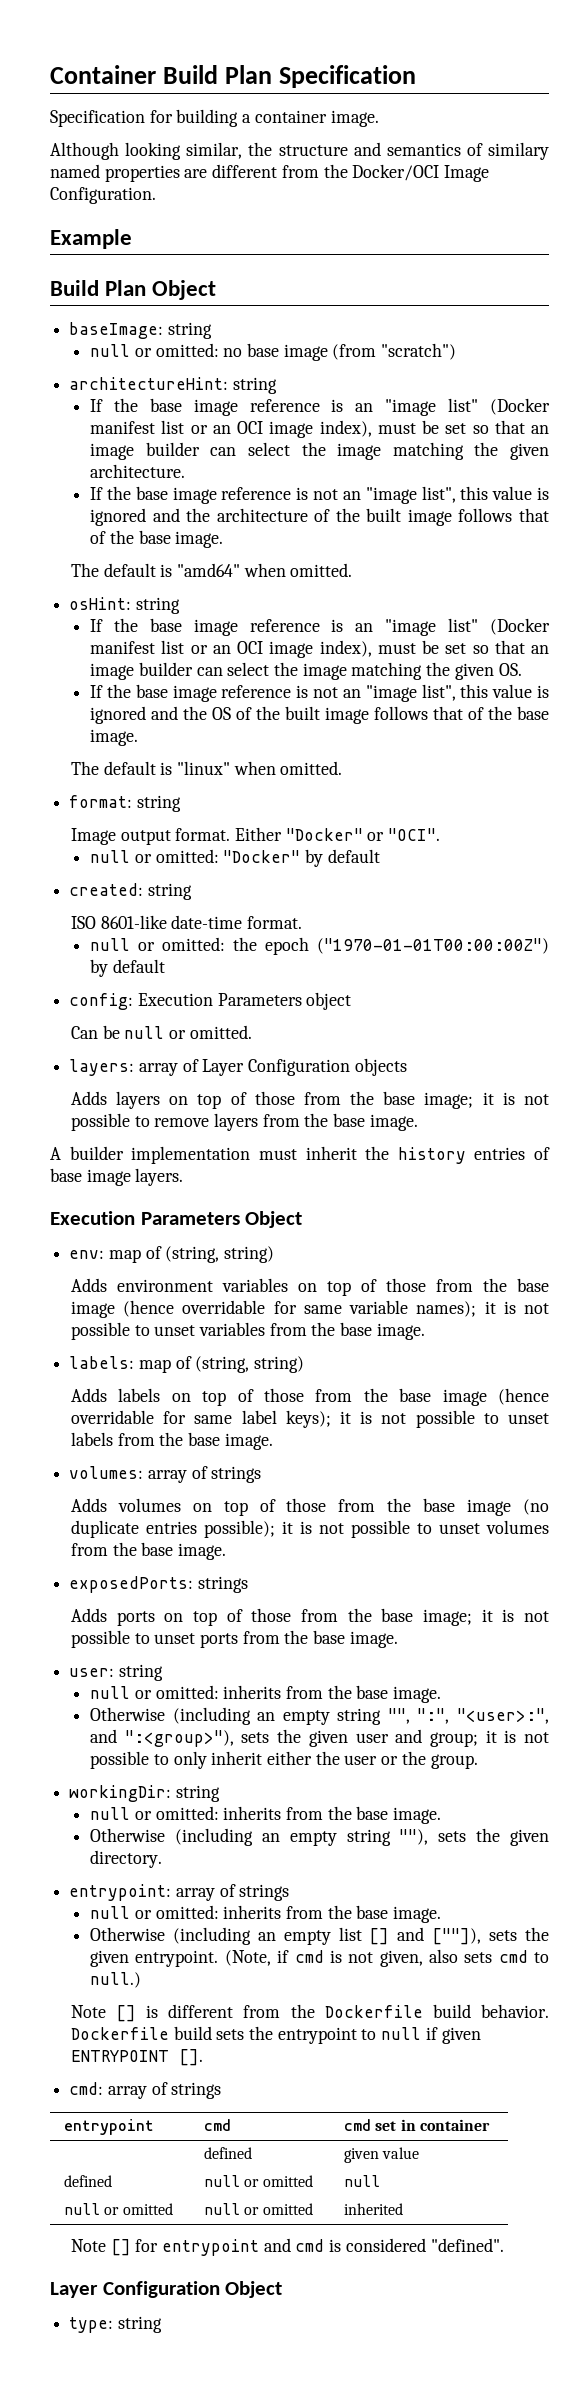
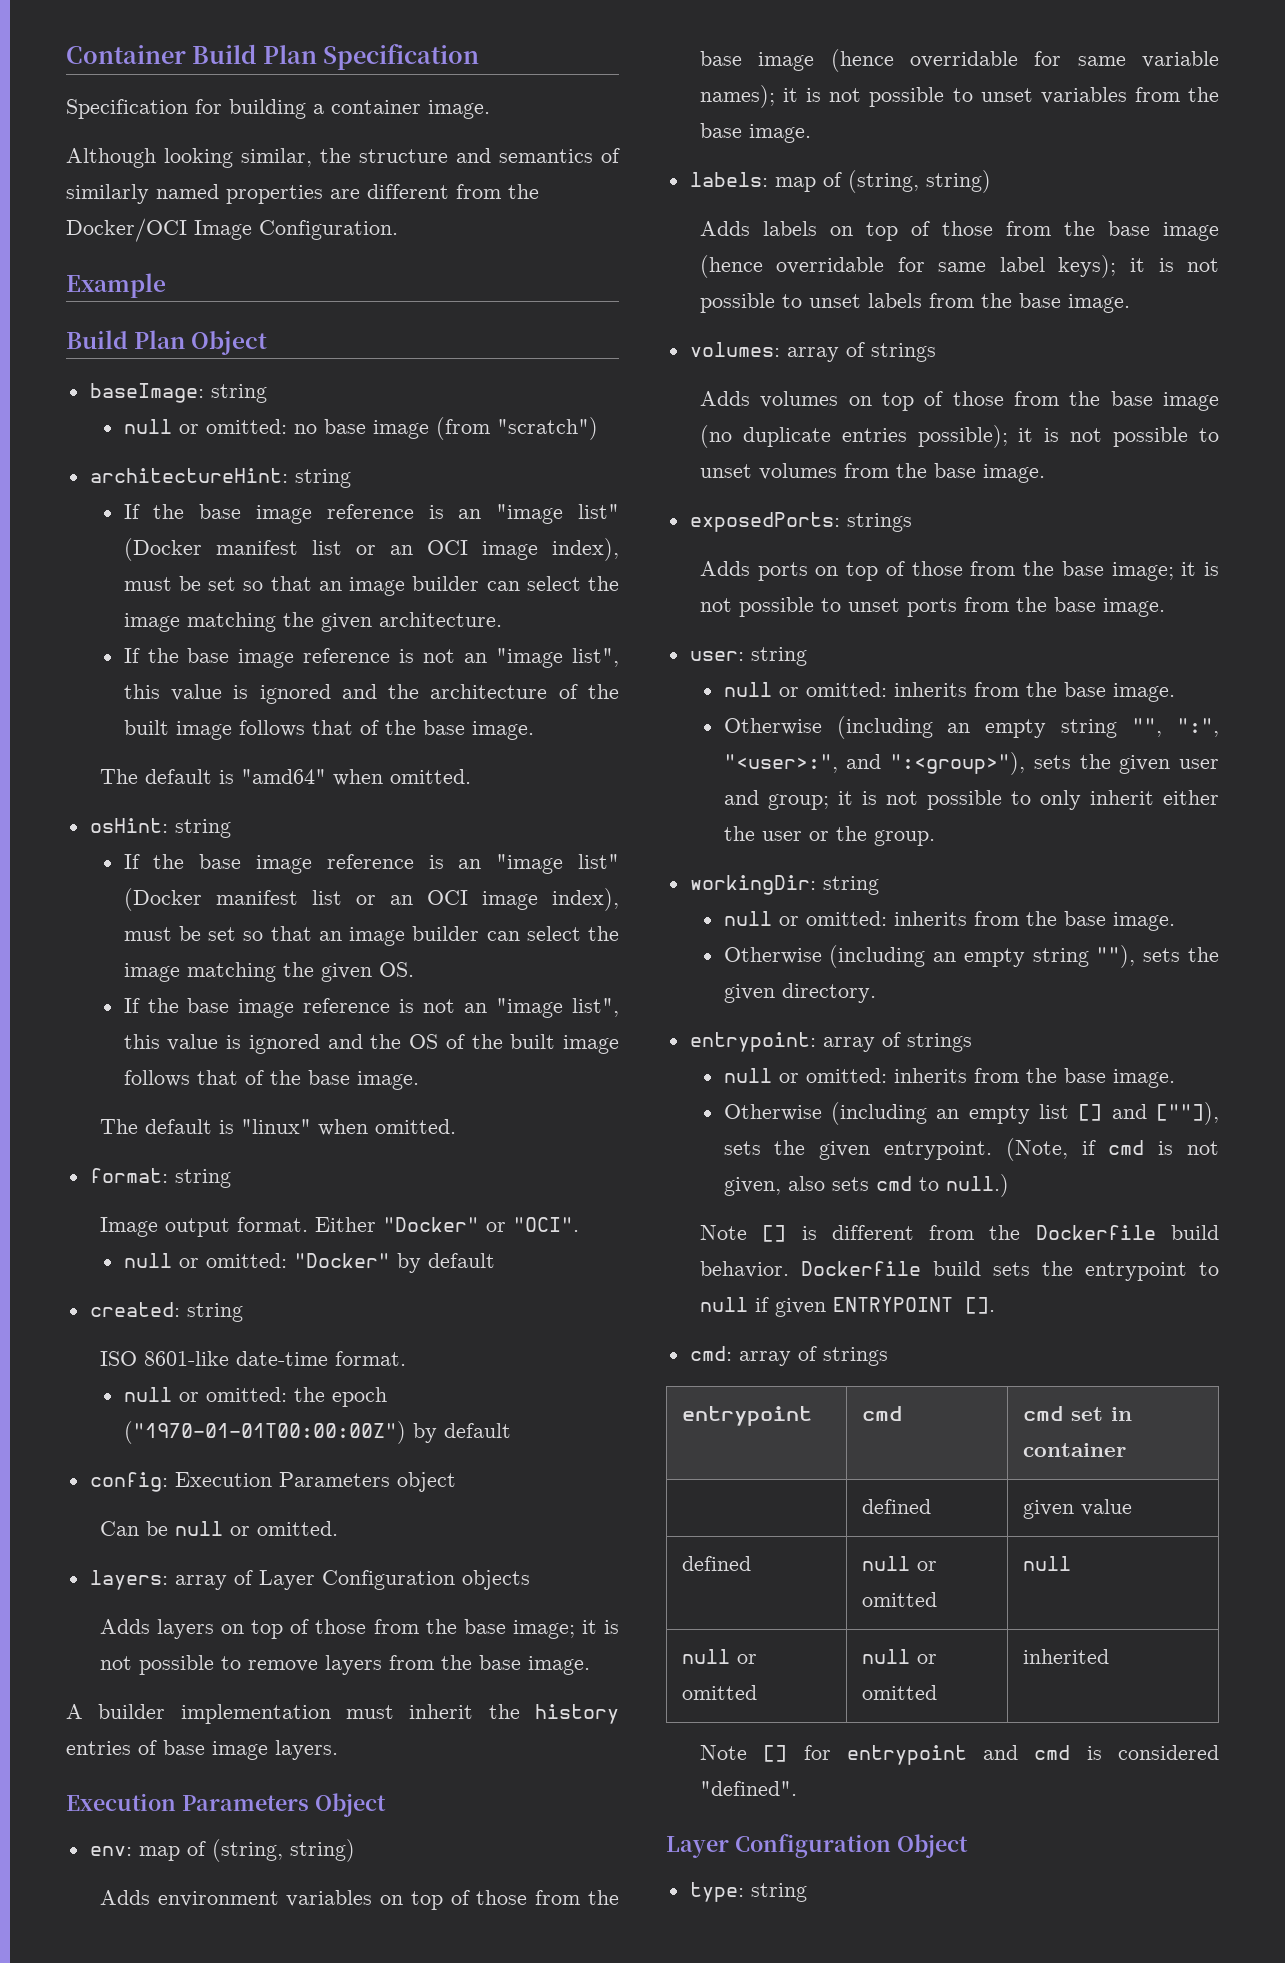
- Although looking similar, the structure and semantics of similary named properties are different from the Docker/OCI Image Configuration.
+ Although looking similar, the structure and semantics of similarly named properties are different from the Docker/OCI Image Configuration.

